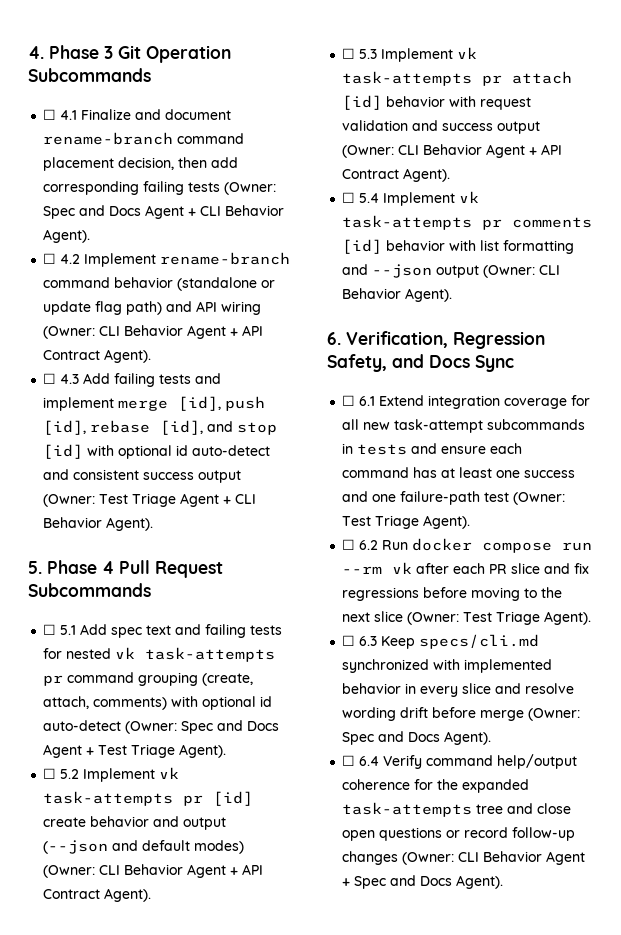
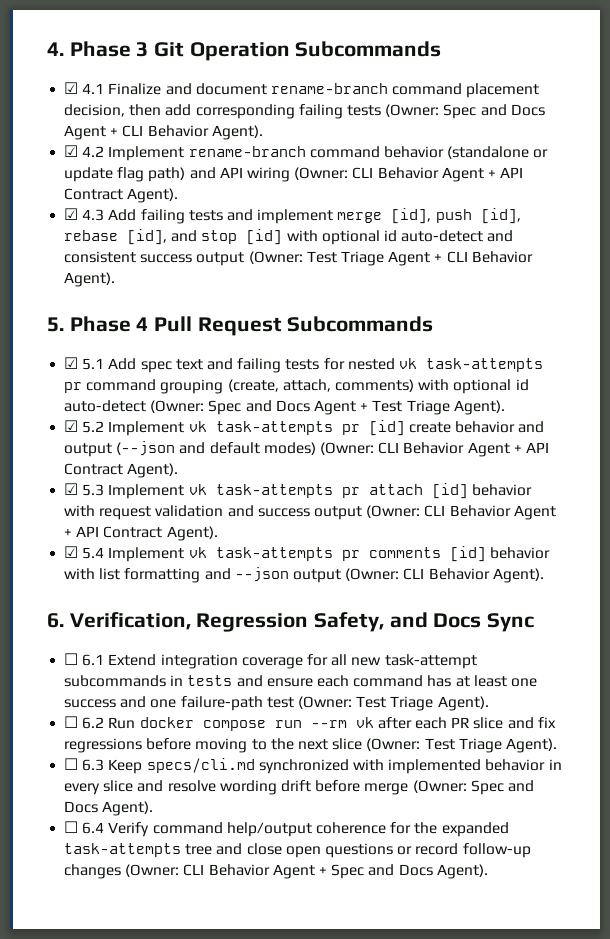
- ☐ 4.1 Finalize and document rename-branch command placement decision, then add corresponding failing tests (Owner: Spec and Docs Agent + CLI Behavior Agent).
+ ☑ 4.1 Finalize and document rename-branch command placement decision, then add corresponding failing tests (Owner: Spec and Docs Agent + CLI Behavior Agent).
- ☐ 4.2 Implement rename-branch command behavior (standalone or update flag path) and API wiring (Owner: CLI Behavior Agent + API Contract Agent).
+ ☑ 4.2 Implement rename-branch command behavior (standalone or update flag path) and API wiring (Owner: CLI Behavior Agent + API Contract Agent).
- ☐ 4.3 Add failing tests and implement merge [id], push [id], rebase [id], and stop [id] with optional id auto-detect and consistent success output (Owner: Test Triage Agent + CLI Behavior Agent).
+ ☑ 4.3 Add failing tests and implement merge [id], push [id], rebase [id], and stop [id] with optional id auto-detect and consistent success output (Owner: Test Triage Agent + CLI Behavior Agent).
- ☐ 5.1 Add spec text and failing tests for nested vk task-attempts pr command grouping (create, attach, comments) with optional id auto-detect (Owner: Spec and Docs Agent + Test Triage Agent).
+ ☑ 5.1 Add spec text and failing tests for nested vk task-attempts pr command grouping (create, attach, comments) with optional id auto-detect (Owner: Spec and Docs Agent + Test Triage Agent).
- ☐ 5.2 Implement vk task-attempts pr [id] create behavior and output (--json and default modes) (Owner: CLI Behavior Agent + API Contract Agent).
+ ☑ 5.2 Implement vk task-attempts pr [id] create behavior and output (--json and default modes) (Owner: CLI Behavior Agent + API Contract Agent).
- ☐ 5.3 Implement vk task-attempts pr attach [id] behavior with request validation and success output (Owner: CLI Behavior Agent + API Contract Agent).
+ ☑ 5.3 Implement vk task-attempts pr attach [id] behavior with request validation and success output (Owner: CLI Behavior Agent + API Contract Agent).
- ☐ 5.4 Implement vk task-attempts pr comments [id] behavior with list formatting and --json output (Owner: CLI Behavior Agent).
+ ☑ 5.4 Implement vk task-attempts pr comments [id] behavior with list formatting and --json output (Owner: CLI Behavior Agent).

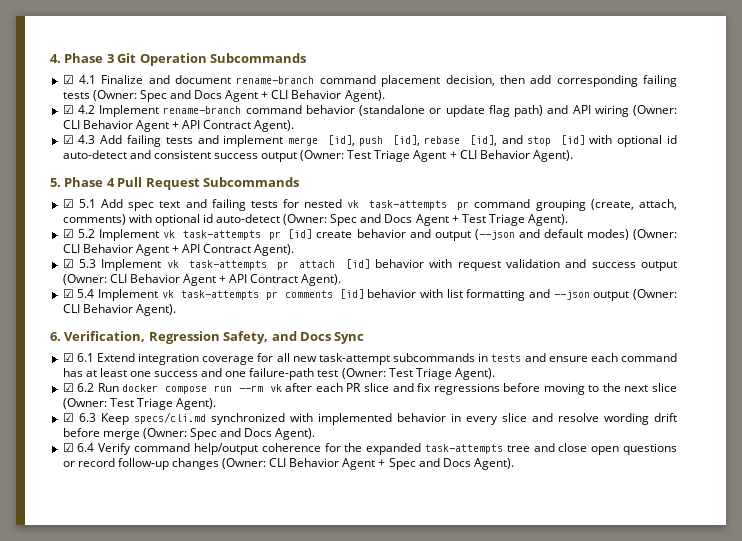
- ☐ 6.1 Extend integration coverage for all new task-attempt subcommands in tests and ensure each command has at least one success and one failure-path test (Owner: Test Triage Agent).
+ ☑ 6.1 Extend integration coverage for all new task-attempt subcommands in tests and ensure each command has at least one success and one failure-path test (Owner: Test Triage Agent).
- ☐ 6.2 Run docker compose run --rm vk after each PR slice and fix regressions before moving to the next slice (Owner: Test Triage Agent).
+ ☑ 6.2 Run docker compose run --rm vk after each PR slice and fix regressions before moving to the next slice (Owner: Test Triage Agent).
- ☐ 6.3 Keep specs/cli.md synchronized with implemented behavior in every slice and resolve wording drift before merge (Owner: Spec and Docs Agent).
+ ☑ 6.3 Keep specs/cli.md synchronized with implemented behavior in every slice and resolve wording drift before merge (Owner: Spec and Docs Agent).
- ☐ 6.4 Verify command help/output coherence for the expanded task-attempts tree and close open questions or record follow-up changes (Owner: CLI Behavior Agent + Spec and Docs Agent).
+ ☑ 6.4 Verify command help/output coherence for the expanded task-attempts tree and close open questions or record follow-up changes (Owner: CLI Behavior Agent + Spec and Docs Agent).

